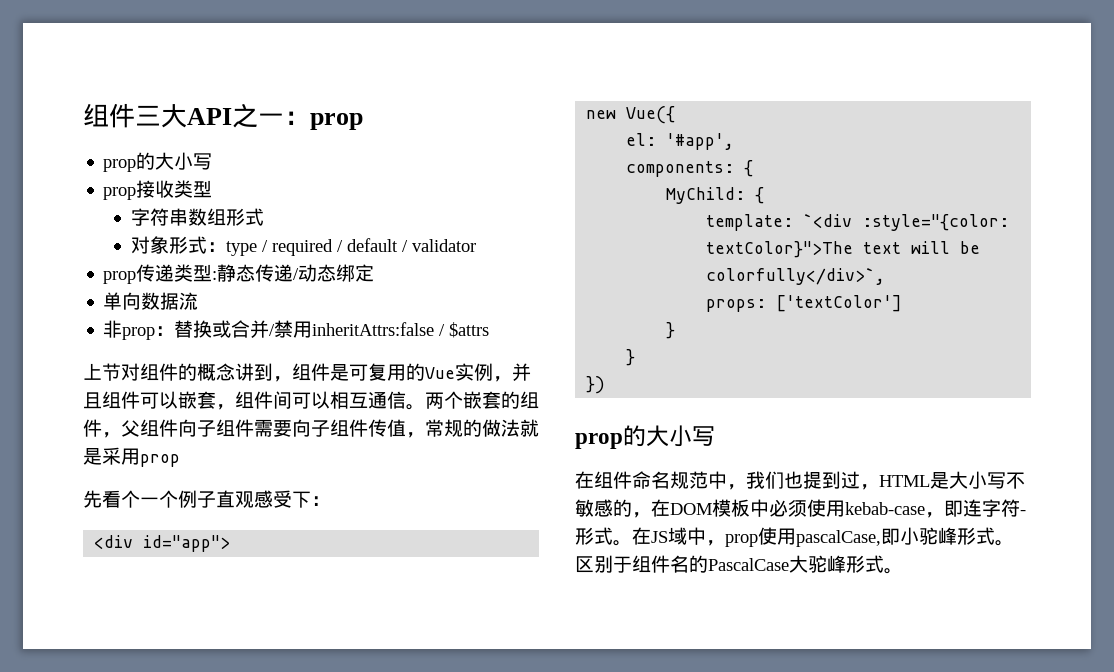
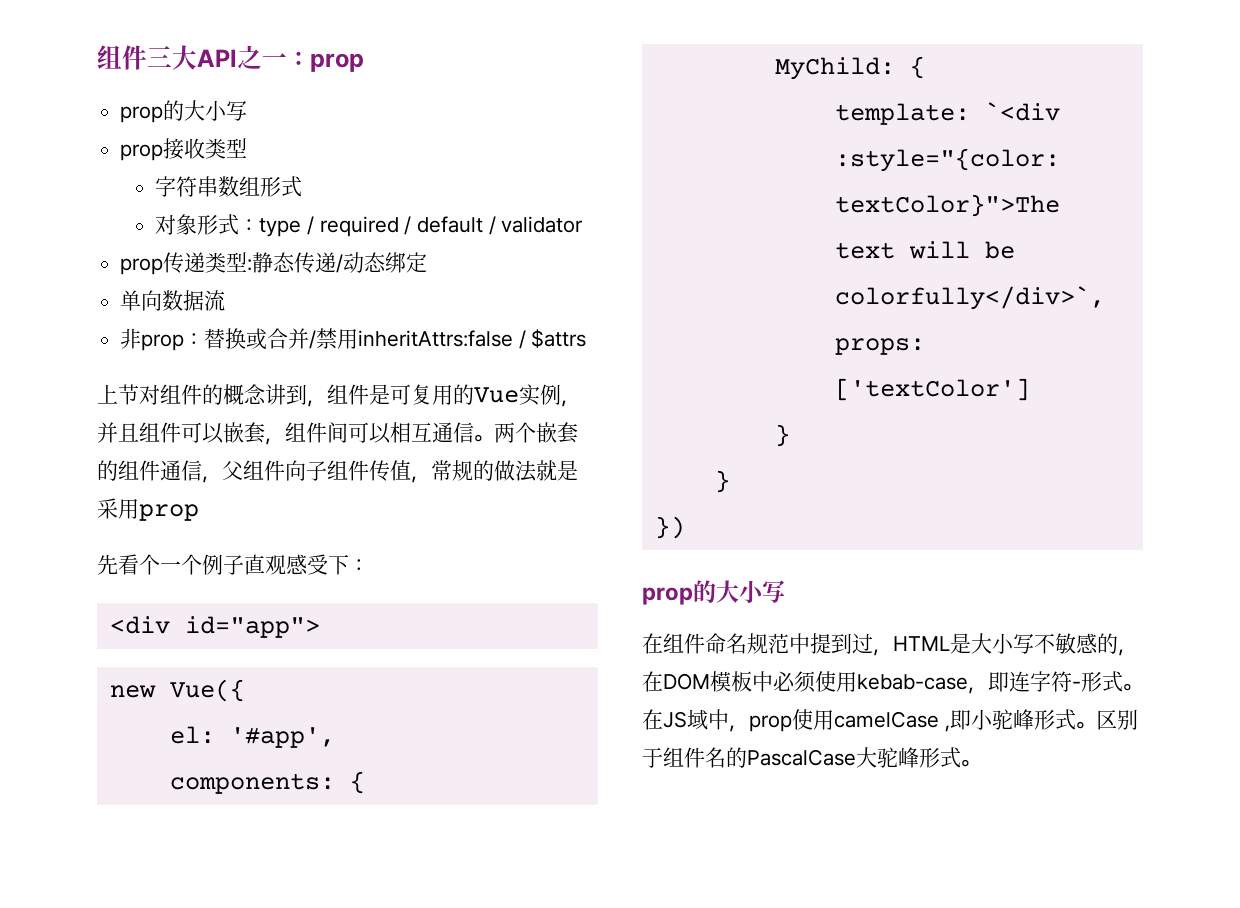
- 两个嵌套的组件，父组件向子组件需要向子组件传值，常规的做法就是采用prop
+ 两个嵌套的组件通信，父组件向子组件传值，常规的做法就是采用prop
- 在组件命名规范中，我们也提到过，HTML是大小写不敏感的，在DOM模板中必须使用kebab-case，即连字符-形式。
+ 在组件命名规范中提到过，HTML是大小写不敏感的，在DOM模板中必须使用kebab-case，即连字符-形式。
- 在JS域中，prop使用pascalCase,即小驼峰形式。
+ 在JS域中，prop使用camelCase ,即小驼峰形式。

